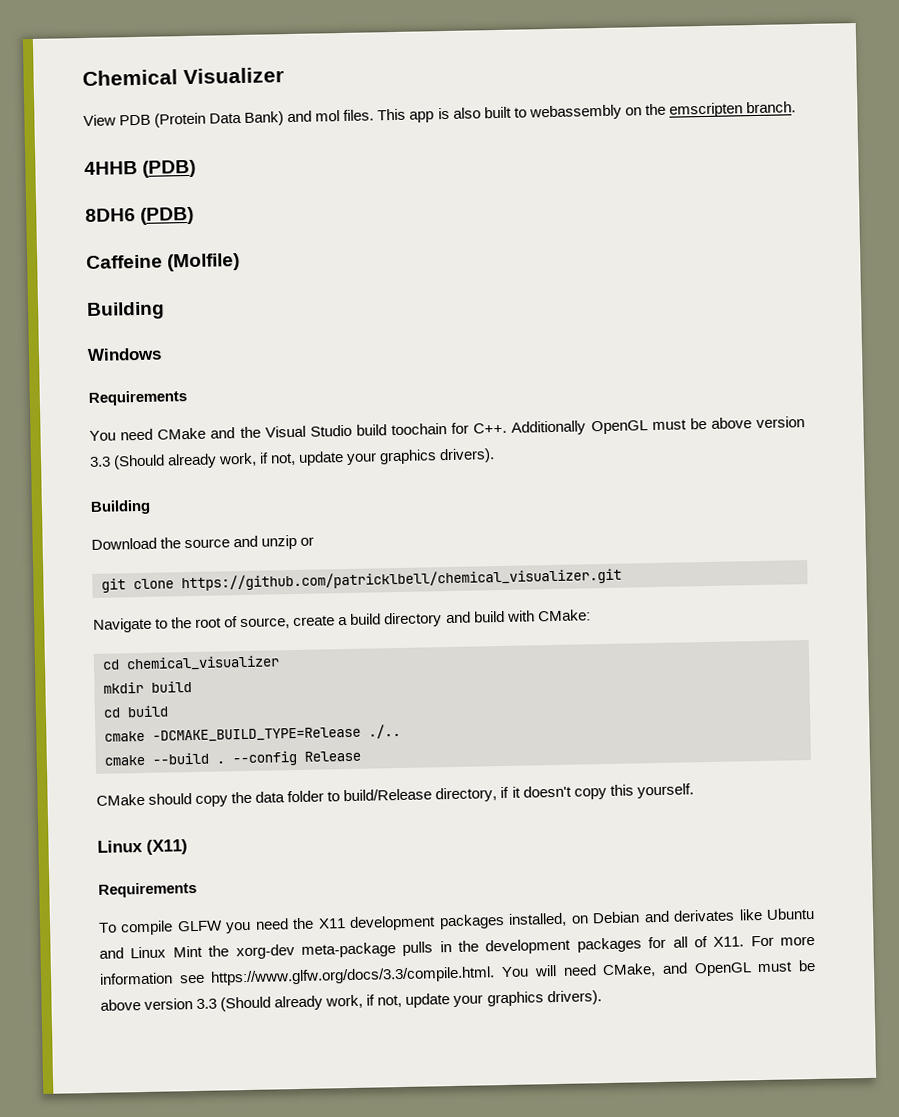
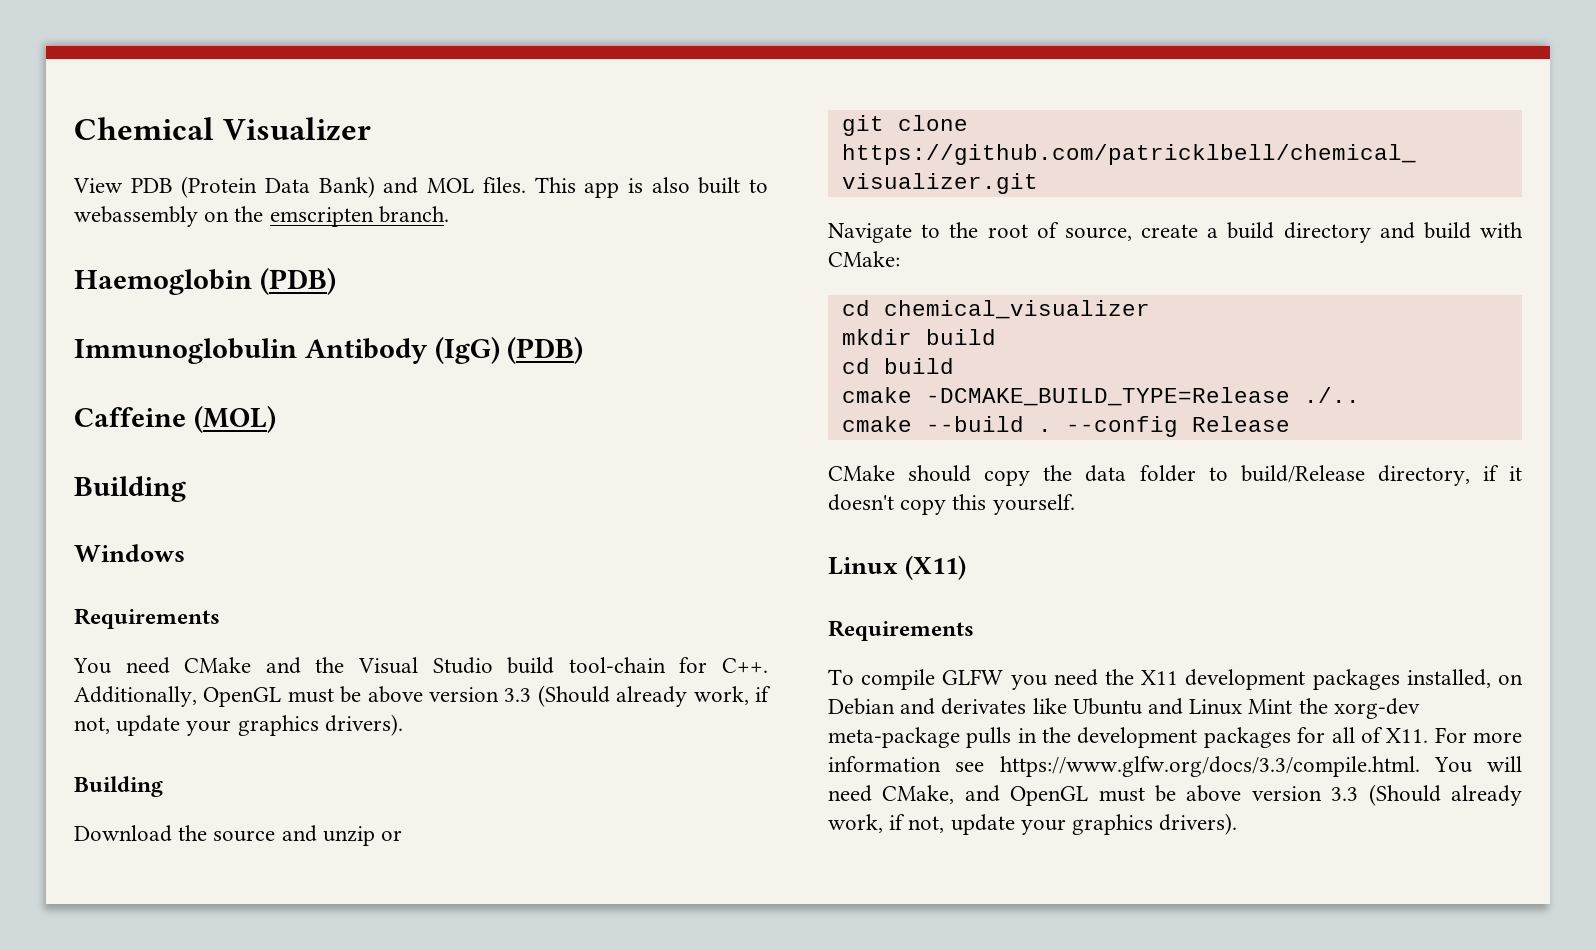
- View PDB (Protein Data Bank) and mol files.
+ View PDB (Protein Data Bank) and MOL files.
- 4HHB (PDB)
- 8DH6 (PDB)
+ Haemoglobin (PDB)
+ Immunoglobulin Antibody (IgG) (PDB)
- Caffeine (Molfile)
+ Caffeine (MOL)
- You need CMake and the Visual Studio build toochain for C++. Additionally OpenGL must be above version 3.3 (Should already work, if not, update your graphics drivers).
+ You need CMake and the Visual Studio build tool-chain for C++. Additionally, OpenGL must be above version 3.3 (Should already work, if not, update your graphics drivers).

